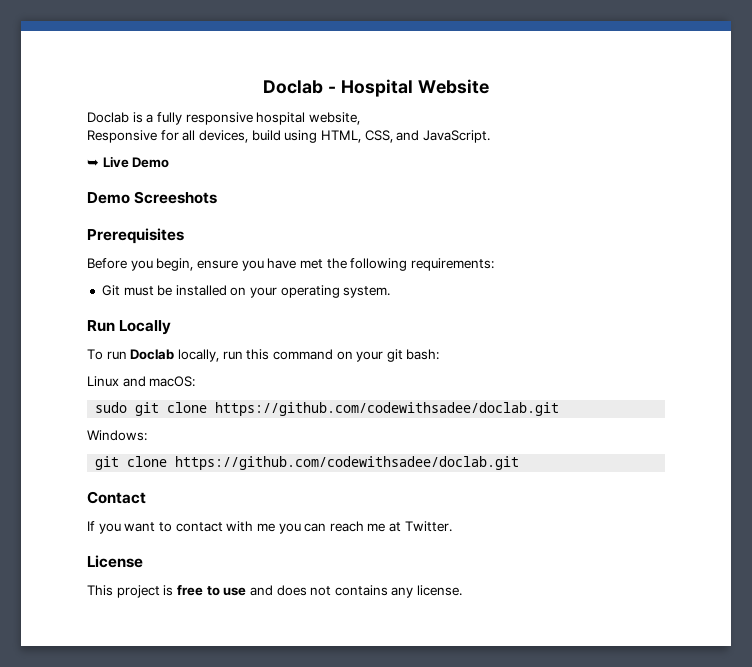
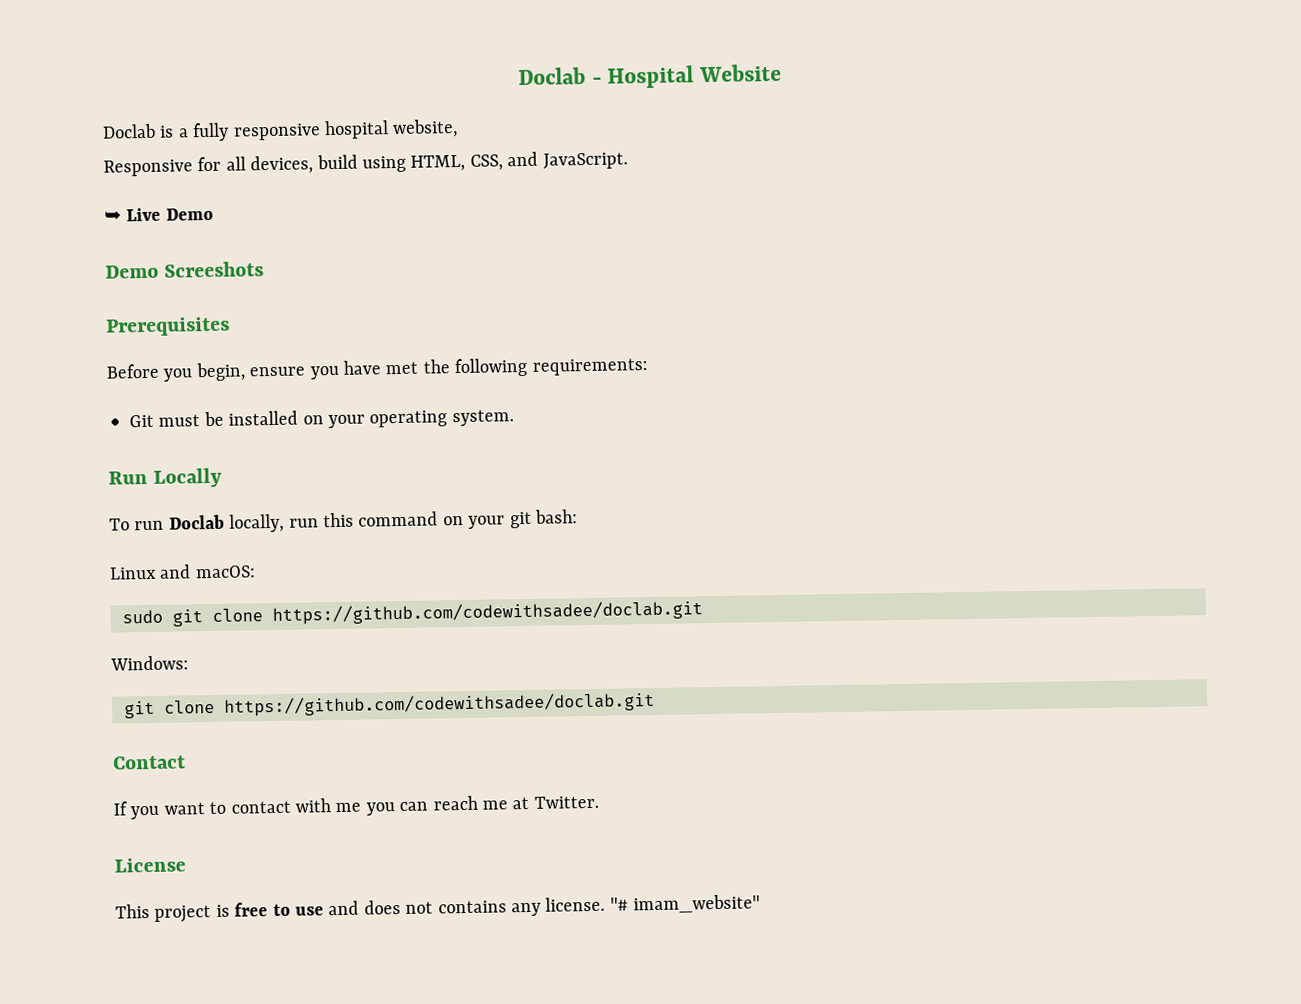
+ "# imam_website"

